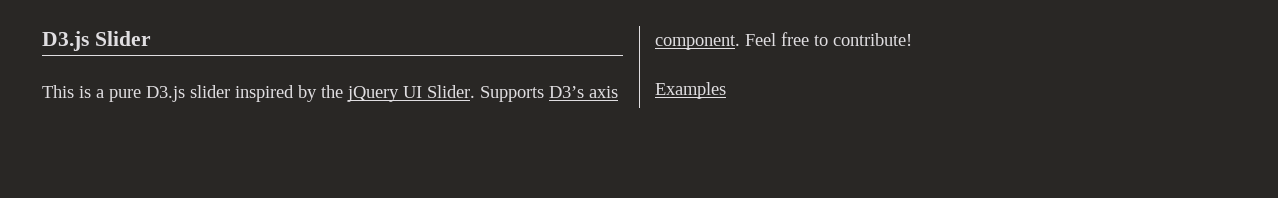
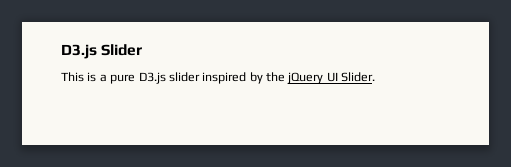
- Supports D3’s axis component. Feel free to contribute!
- Examples

